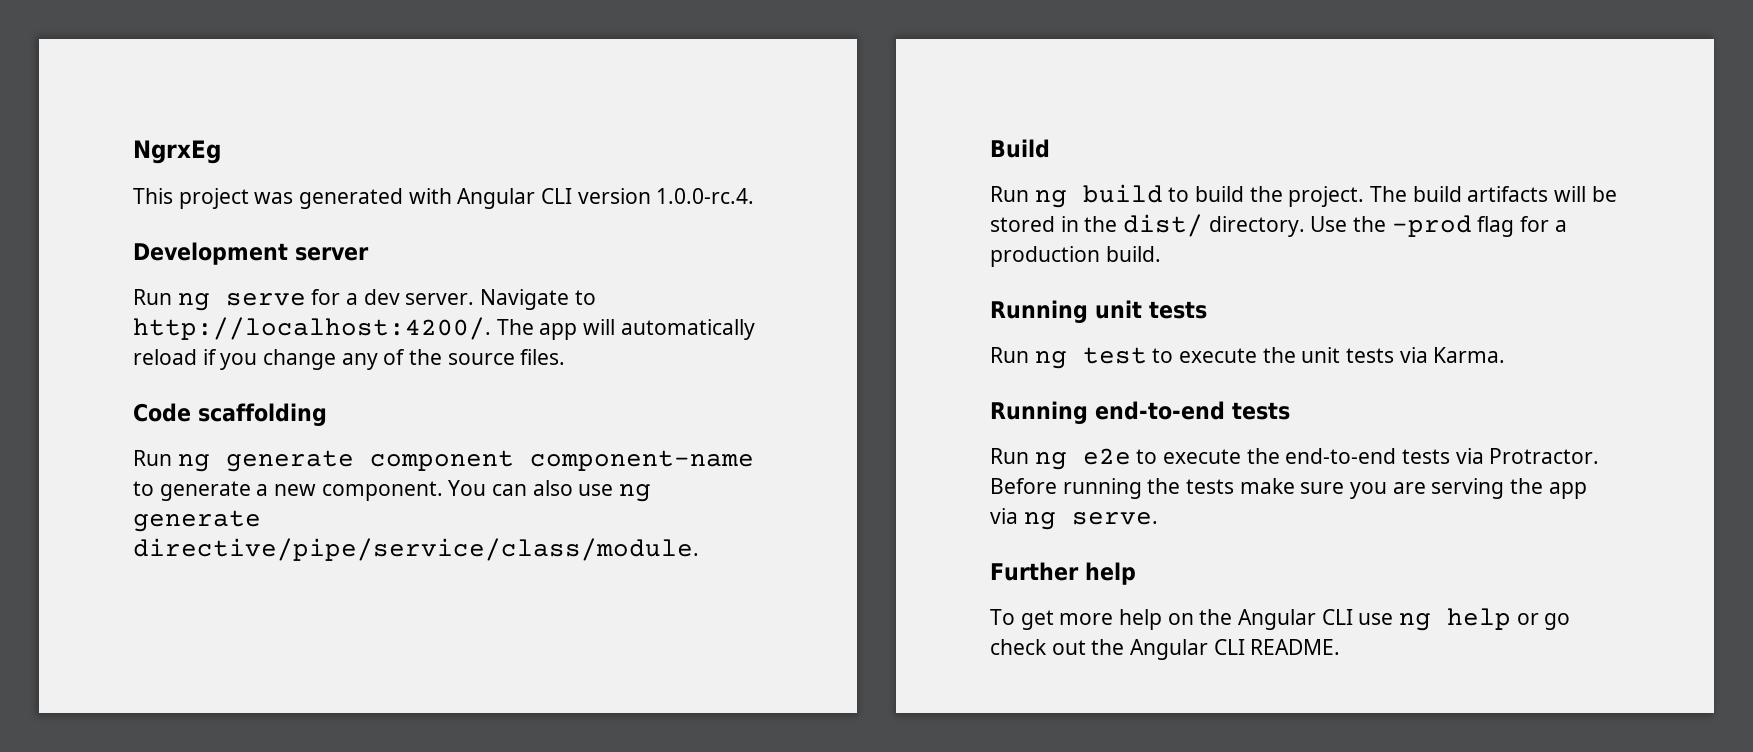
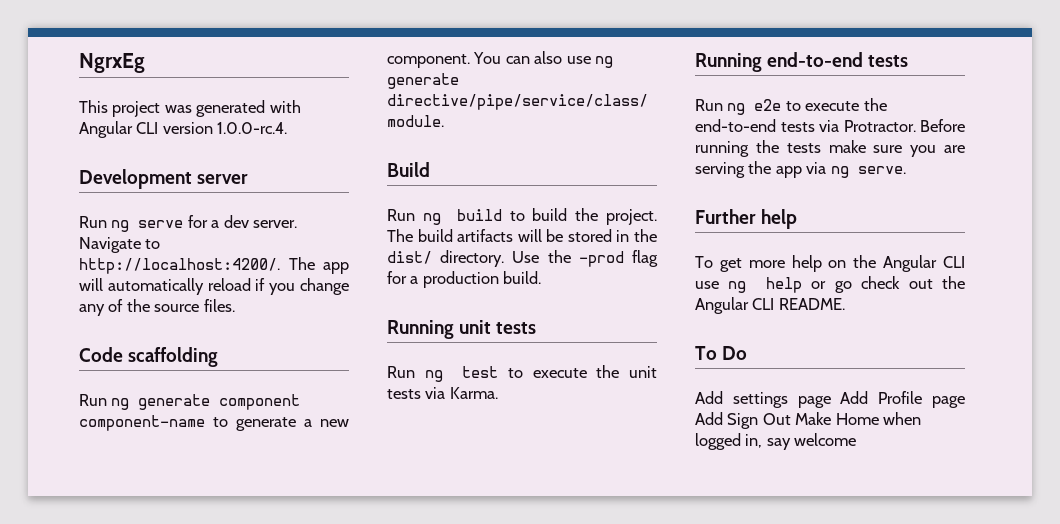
+ To Do
+ Add settings page Add Profile page Add Sign Out Make Home when logged in, say welcome

